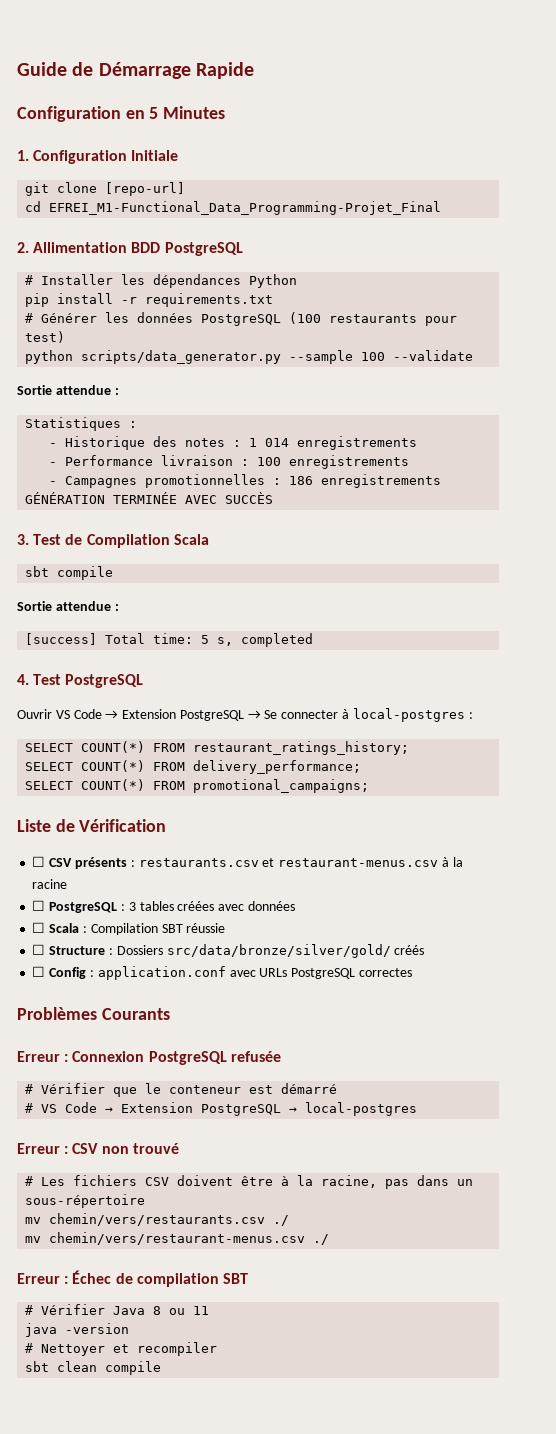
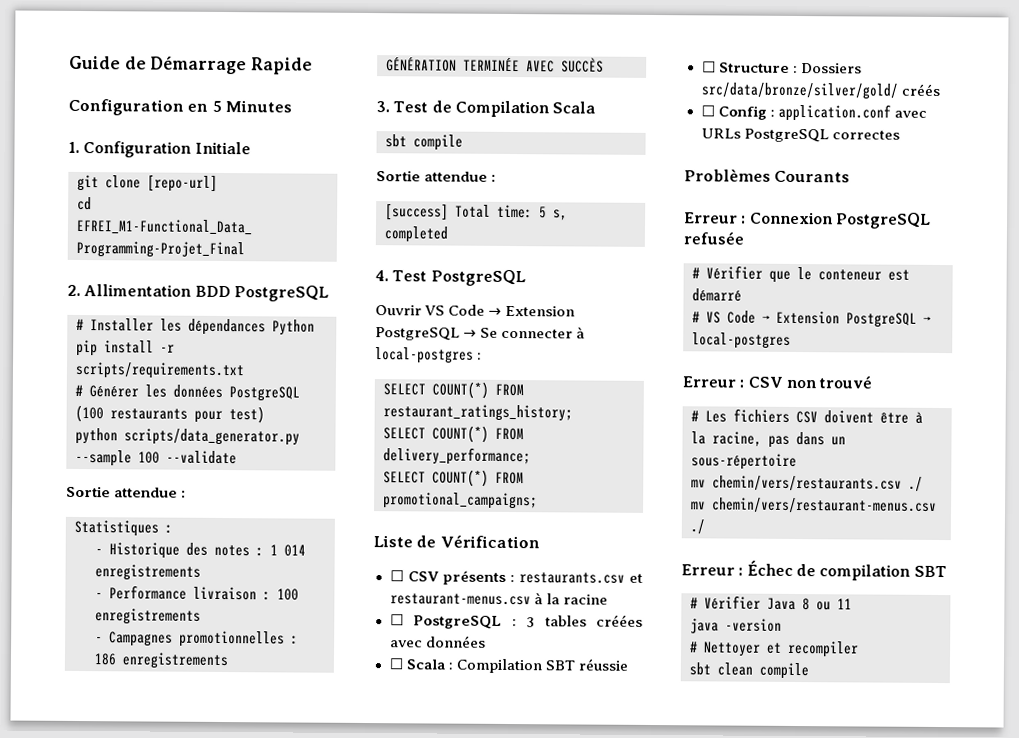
- pip install -r requirements.txt
+ pip install -r scripts/requirements.txt

